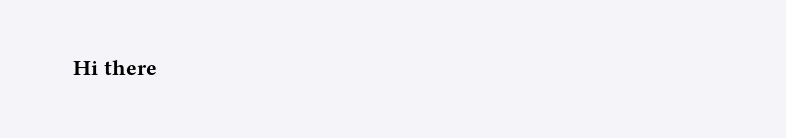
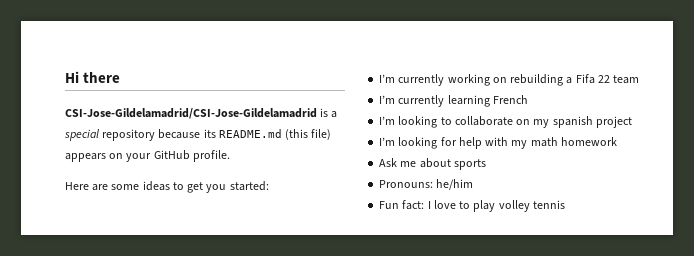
+ CSI-Jose-Gildelamadrid/CSI-Jose-Gildelamadrid is a special repository because its README.md (this file) appears on your GitHub profile.
+ Here are some ideas to get you started:
+ I’m currently working on rebuilding a Fifa 22 team
+ I’m currently learning French
+ I’m looking to collaborate on my spanish project
+ I’m looking for help with my math homework
+ Ask me about sports
+ Pronouns: he/him
+ Fun fact: I love to play volley tennis

